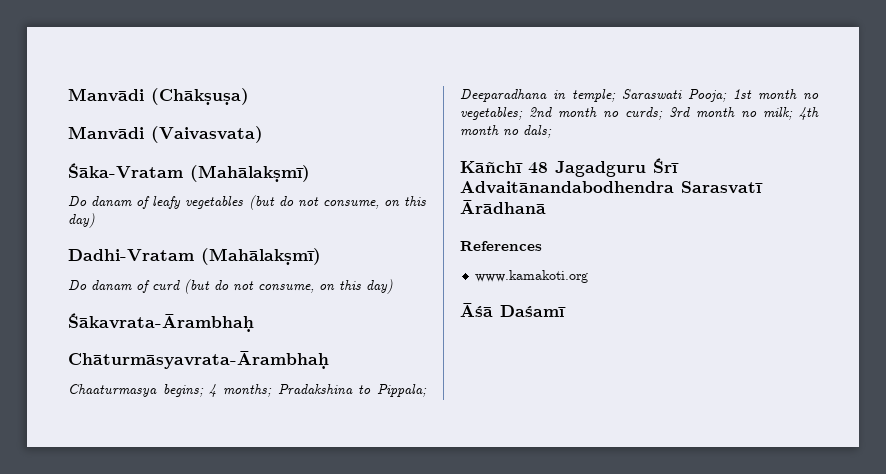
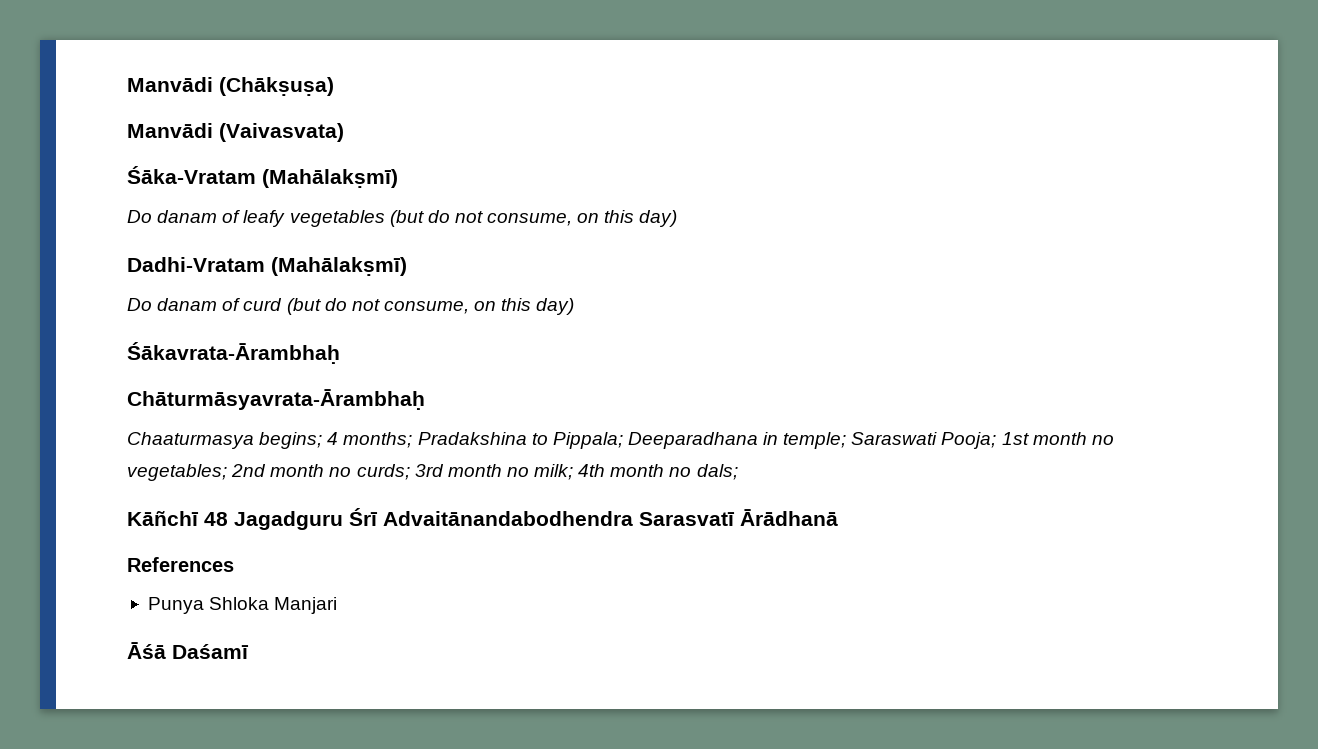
- www.kamakoti.org
+ Punya Shloka Manjari

